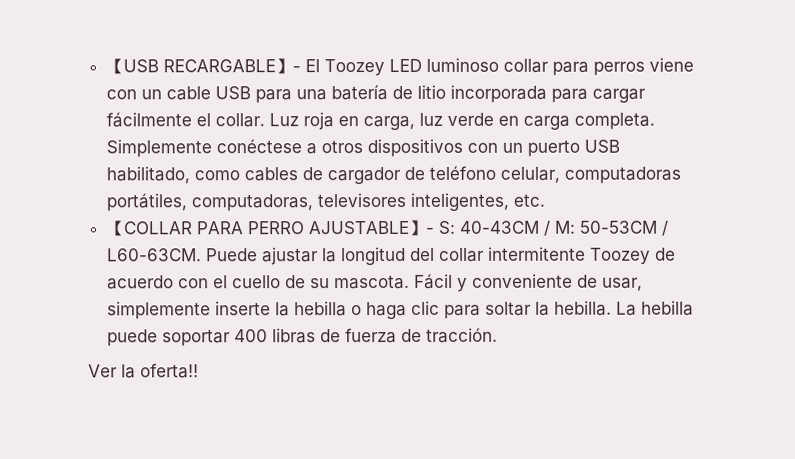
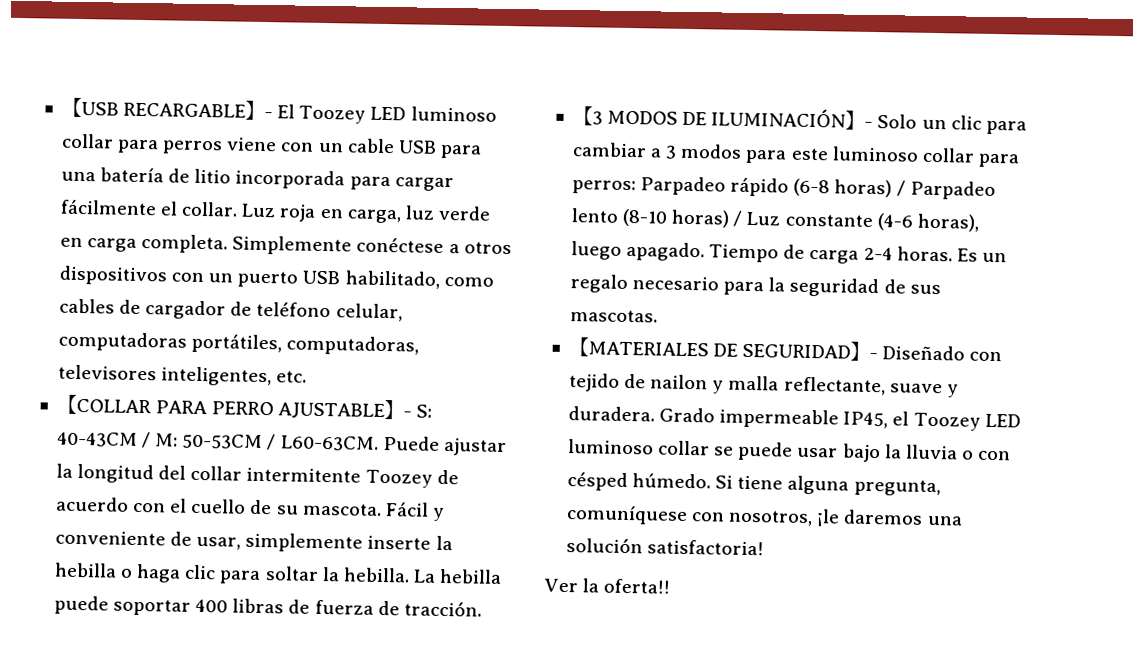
+ 【3 MODOS DE ILUMINACIÓN】- Solo un clic para cambiar a 3 modos para este luminoso collar para perros: Parpadeo rápido (6-8 horas) / Parpadeo lento (8-10 horas) / Luz constante (4-6 horas), luego apagado. Tiempo de carga 2-4 horas. Es un regalo necesario para la seguridad de sus mascotas.
+ 【MATERIALES DE SEGURIDAD】- Diseñado con tejido de nailon y malla reflectante, suave y duradera. Grado impermeable IP45, el Toozey LED luminoso collar se puede usar bajo la lluvia o con césped húmedo. Si tiene alguna pregunta, comuníquese con nosotros, ¡le daremos una solución satisfactoria!

